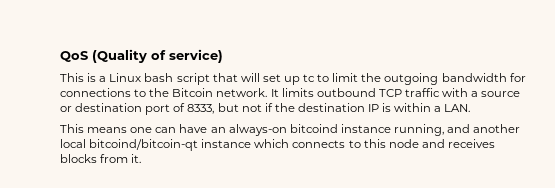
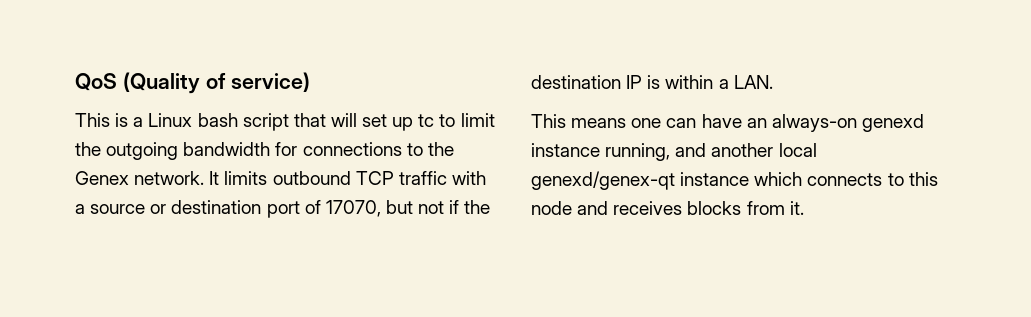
- This is a Linux bash script that will set up tc to limit the outgoing bandwidth for connections to the Bitcoin network.
+ This is a Linux bash script that will set up tc to limit the outgoing bandwidth for connections to the Genex network.
- It limits outbound TCP traffic with a source or destination port of 8333, but not if the destination IP is within a LAN.
+ It limits outbound TCP traffic with a source or destination port of 17070, but not if the destination IP is within a LAN.
- This means one can have an always-on bitcoind instance running, and another local bitcoind/bitcoin-qt instance which connects to this node and receives blocks from it.
+ This means one can have an always-on genexd instance running, and another local genexd/genex-qt instance which connects to this node and receives blocks from it.

